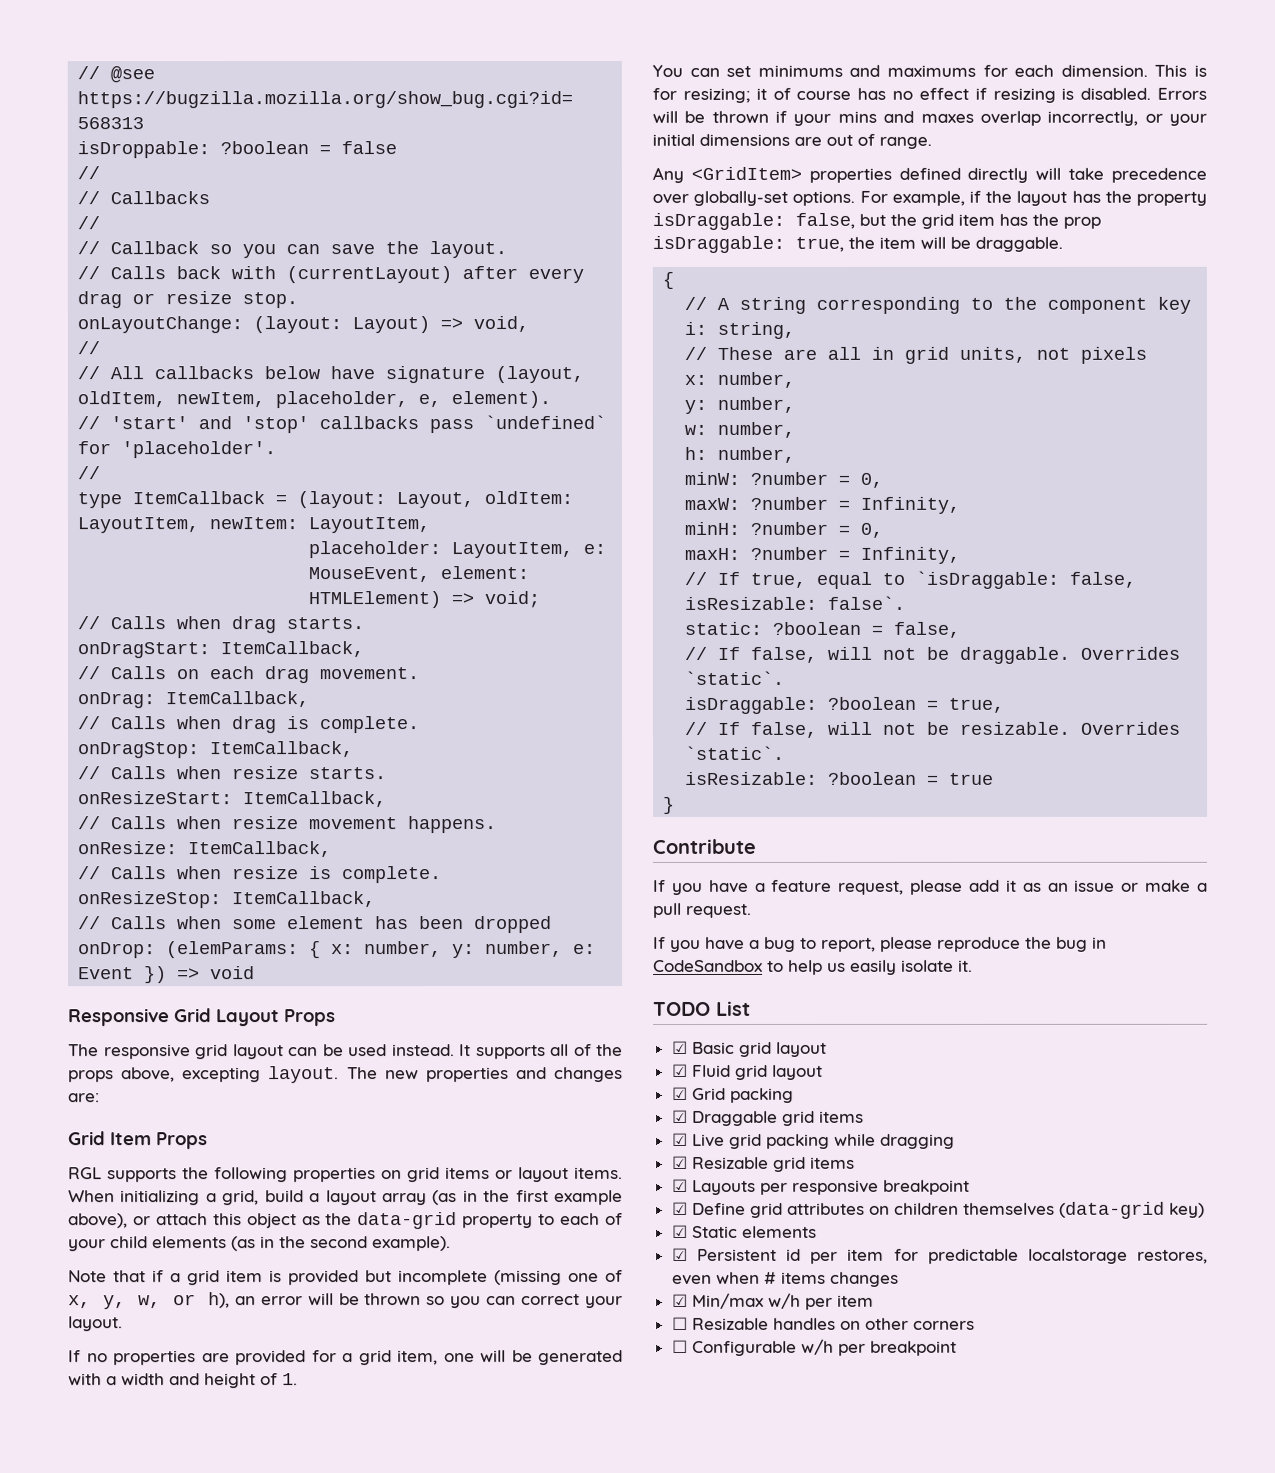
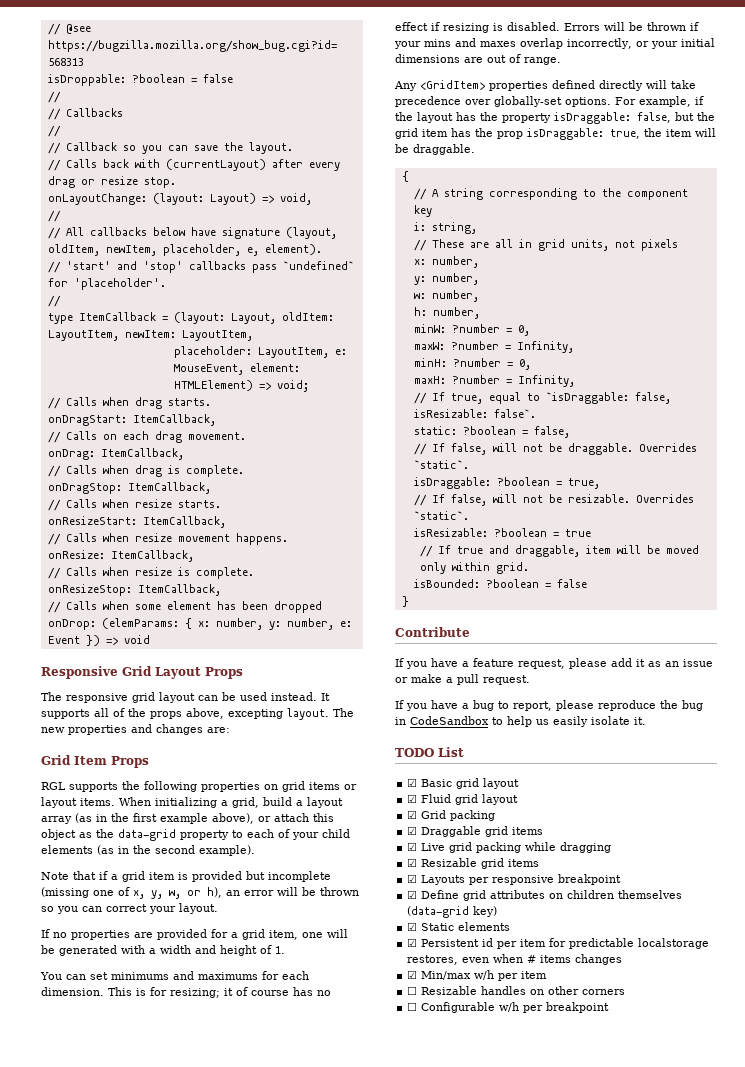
+ // If true and draggable, item will be moved only within grid.
+ isBounded: ?boolean = false

